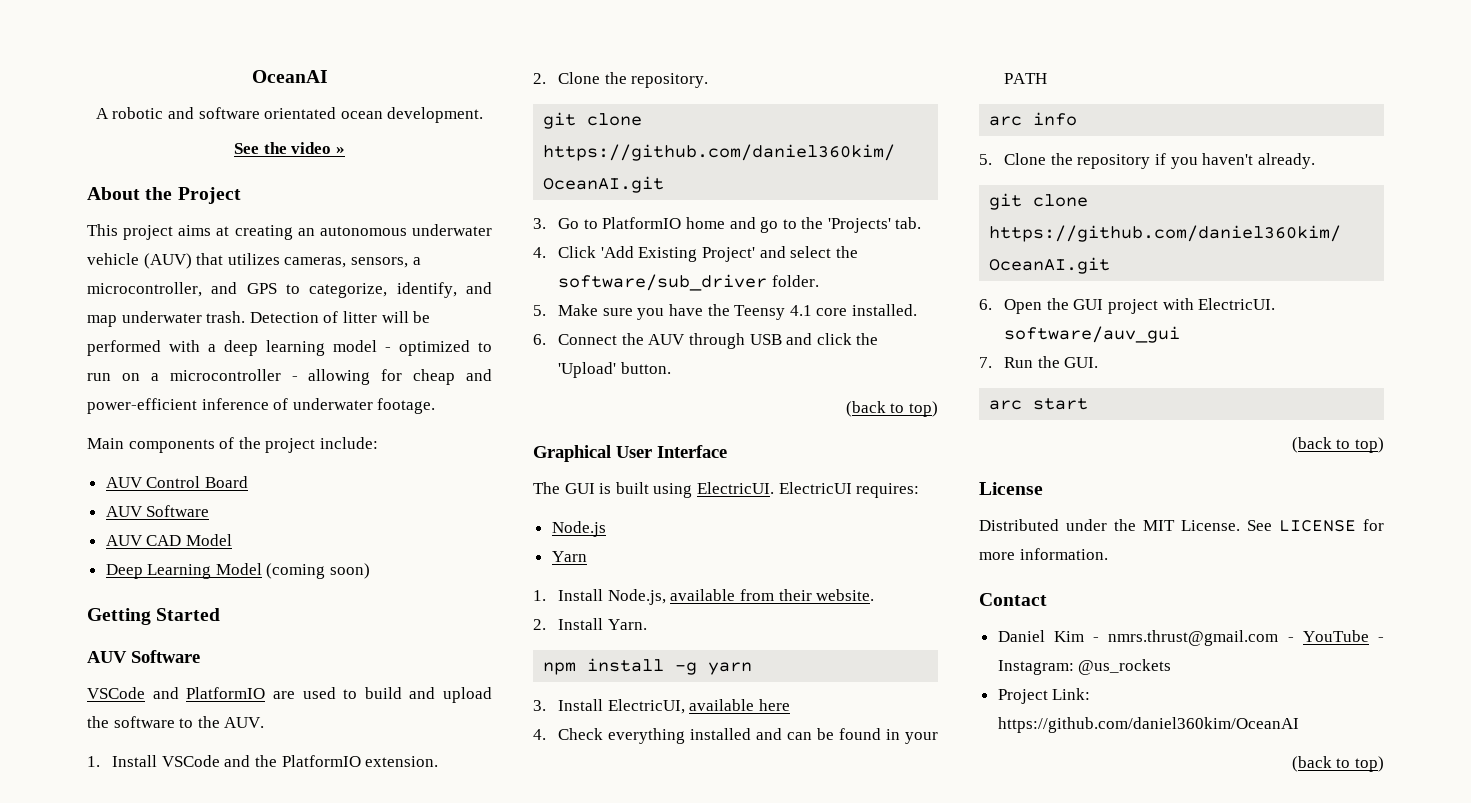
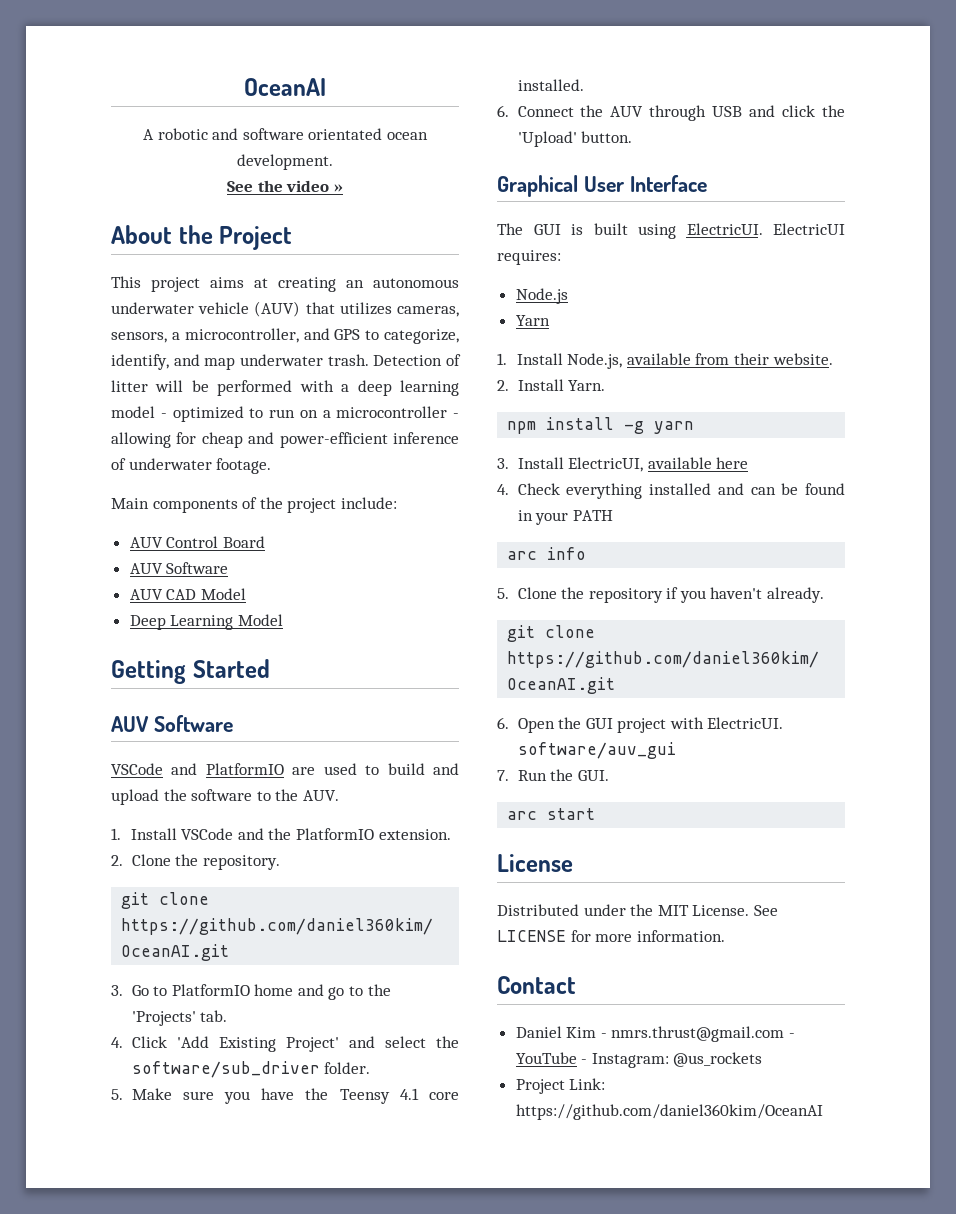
- Deep Learning Model (coming soon)
+ Deep Learning Model
  6. Connect the AUV through USB and click the 'Upload' button.
- (back to top)
  arc start
- (back to top)
  Project Link: https://github.com/daniel360kim/OceanAI
- (back to top)

